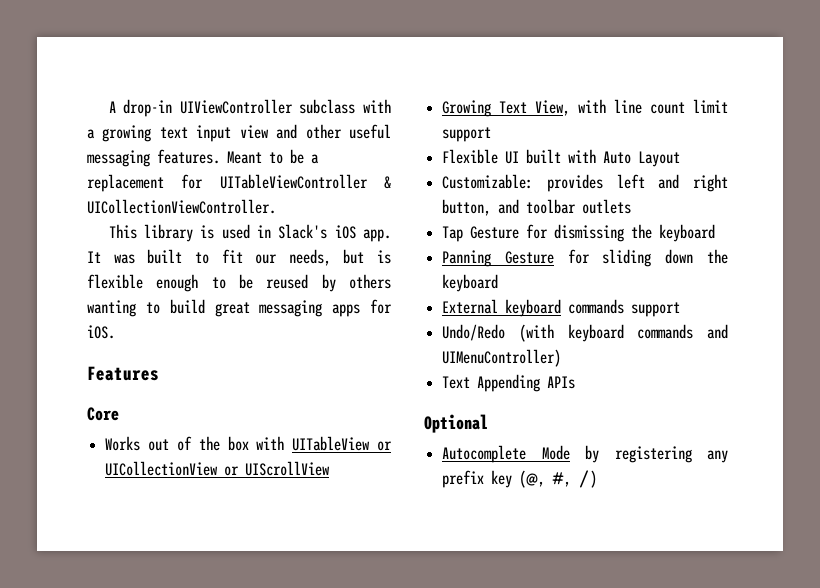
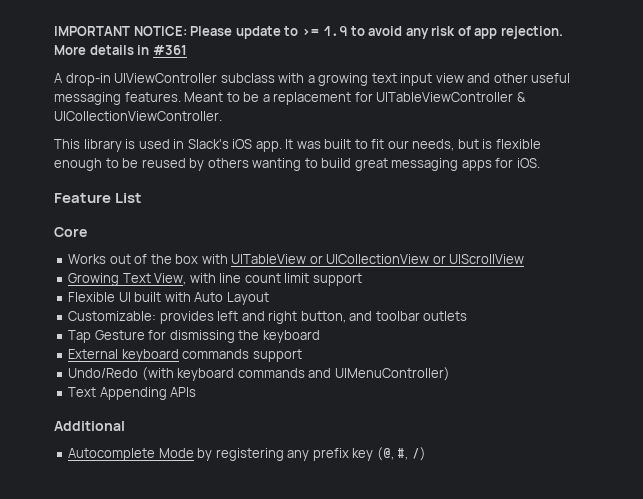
+ IMPORTANT NOTICE: Please update to >= 1.9 to avoid any risk of app rejection. More details in #361
- Features
+ Feature List
- Panning Gesture for sliding down the keyboard
- Optional
+ Additional

